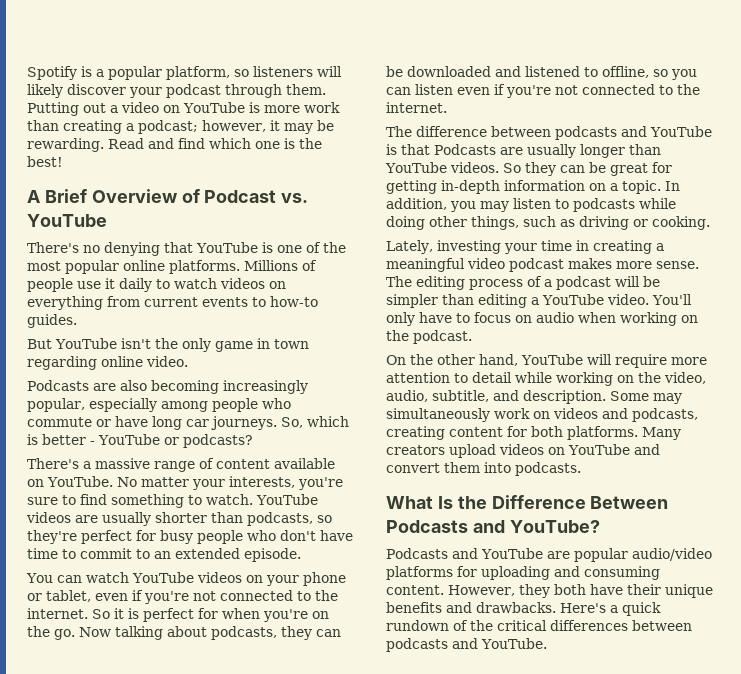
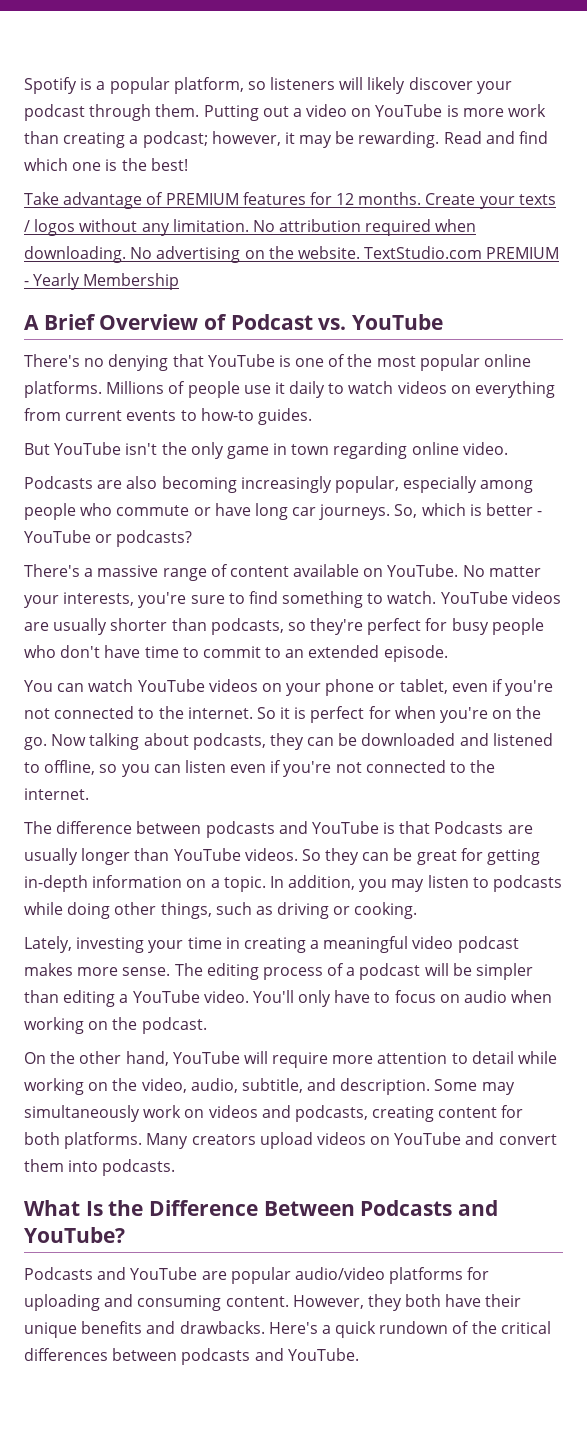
+ Take advantage of PREMIUM features for 12 months. Create your texts / logos without any limitation. No attribution required when downloading. No advertising on the website. TextStudio.com PREMIUM - Yearly Membership

